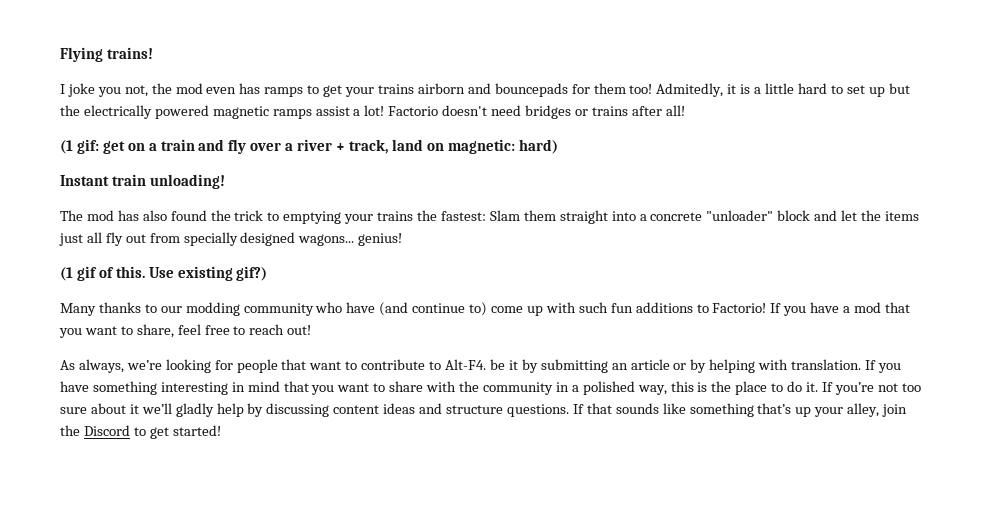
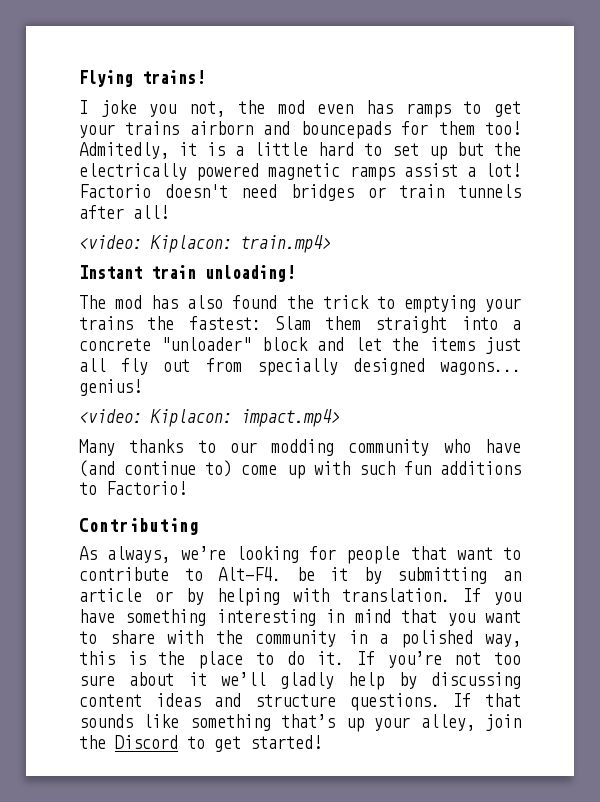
- Factorio doesn't need bridges or trains after all!
+ Factorio doesn't need bridges or train tunnels after all!
- (1 gif: get on a train and fly over a river + track, land on magnetic: hard)
+ <video: Kiplacon: train.mp4>
- (1 gif of this. Use existing gif?)
+ <video: Kiplacon: impact.mp4>
- Many thanks to our modding community who have (and continue to) come up with such fun additions to Factorio! If you have a mod that you want to share, feel free to reach out!
+ Many thanks to our modding community who have (and continue to) come up with such fun additions to Factorio!
+ Contributing

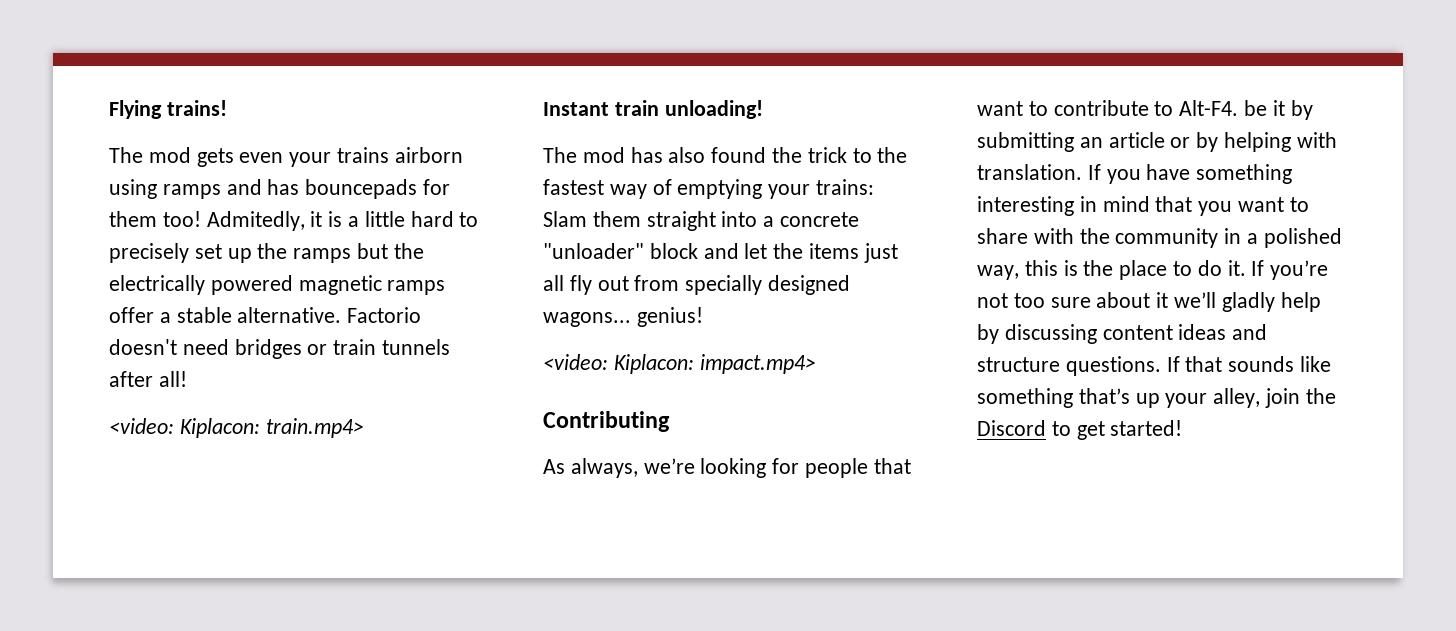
- I joke you not, the mod even has ramps to get your trains airborn and bouncepads for them too!
+ The mod gets even your trains airborn using ramps and has bouncepads for them too!
- Admitedly, it is a little hard to set up but the electrically powered magnetic ramps assist a lot!
+ Admitedly, it is a little hard to precisely set up the ramps but the electrically powered magnetic ramps offer a stable alternative.
- The mod has also found the trick to emptying your trains the fastest: Slam them straight into a concrete "unloader" block and let the items just all fly out from specially designed wagons... genius!
+ The mod has also found the trick to the fastest way of emptying your trains: Slam them straight into a concrete "unloader" block and let the items just all fly out from specially designed wagons... genius!
- Many thanks to our modding community who have (and continue to) come up with such fun additions to Factorio!

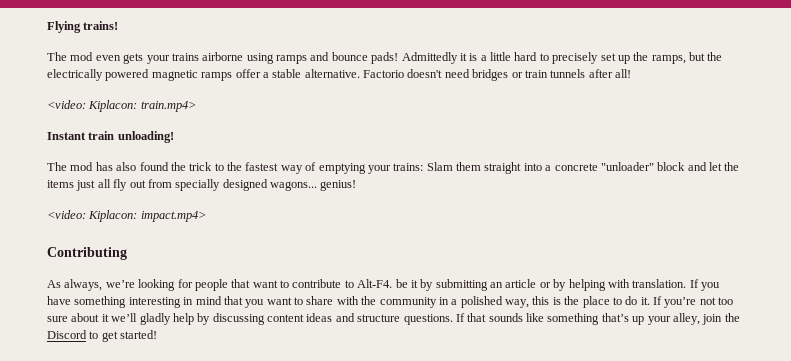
- The mod gets even your trains airborn using ramps and has bouncepads for them too! Admitedly, it is a little hard to precisely set up the ramps but the electrically powered magnetic ramps offer a stable alternative.
+ The mod even gets your trains airborne using ramps and bounce pads! Admittedly it is a little hard to precisely set up the ramps, but the electrically powered magnetic ramps offer a stable alternative.

